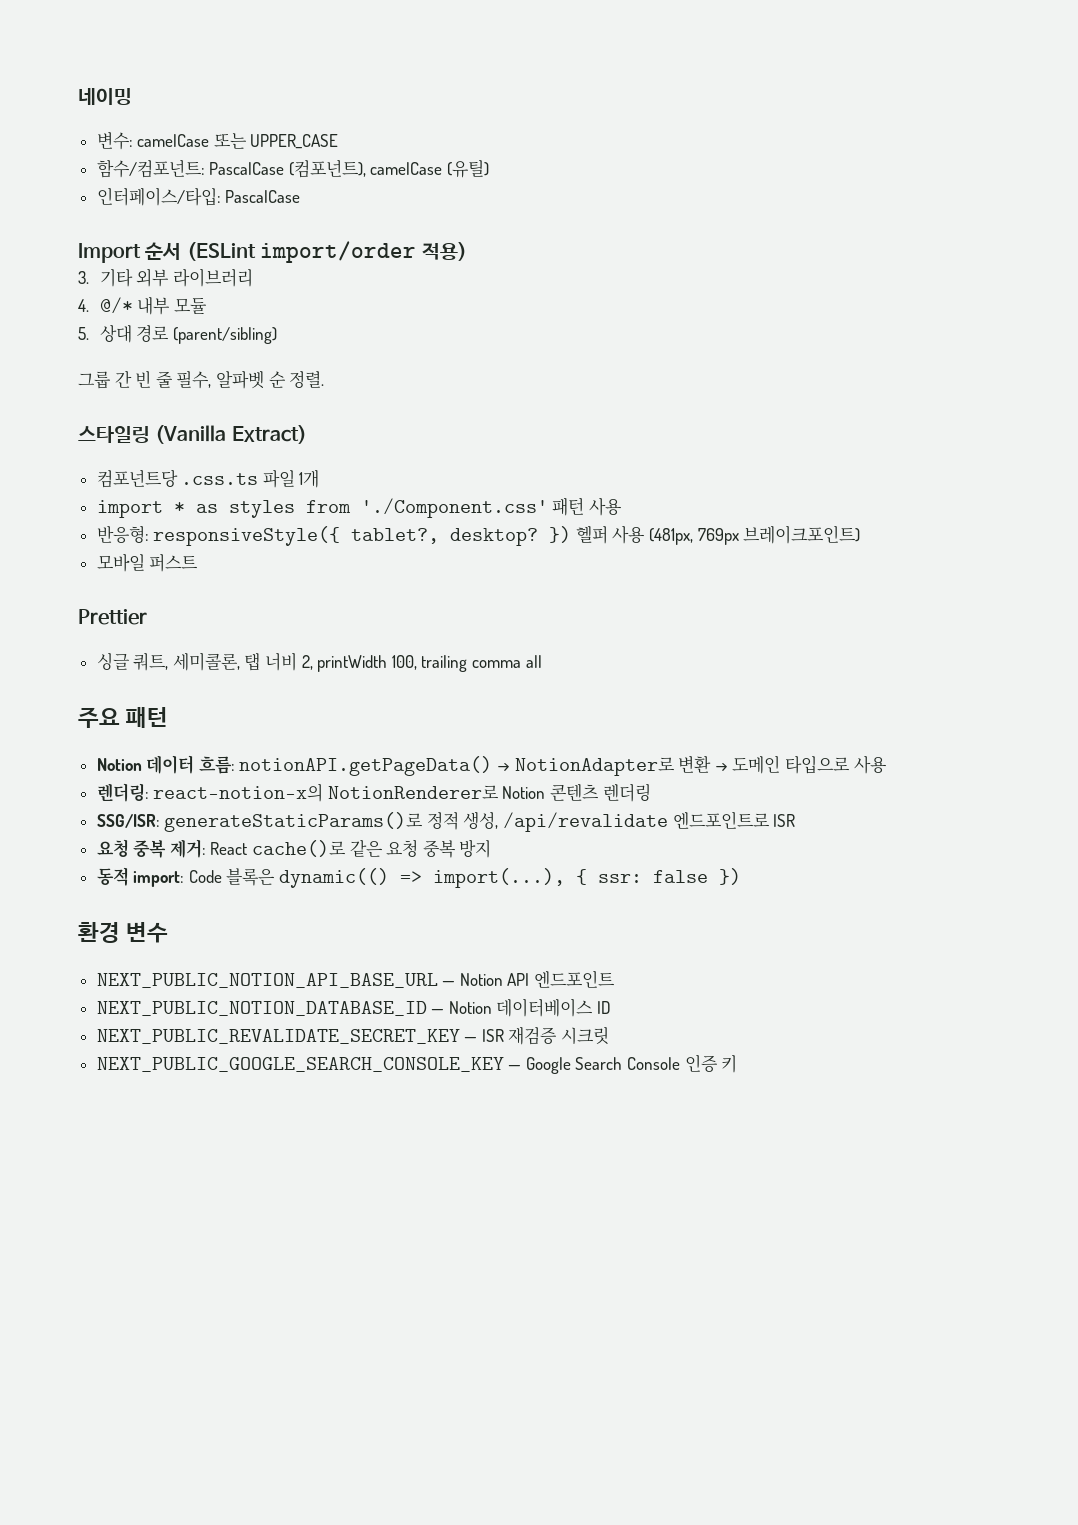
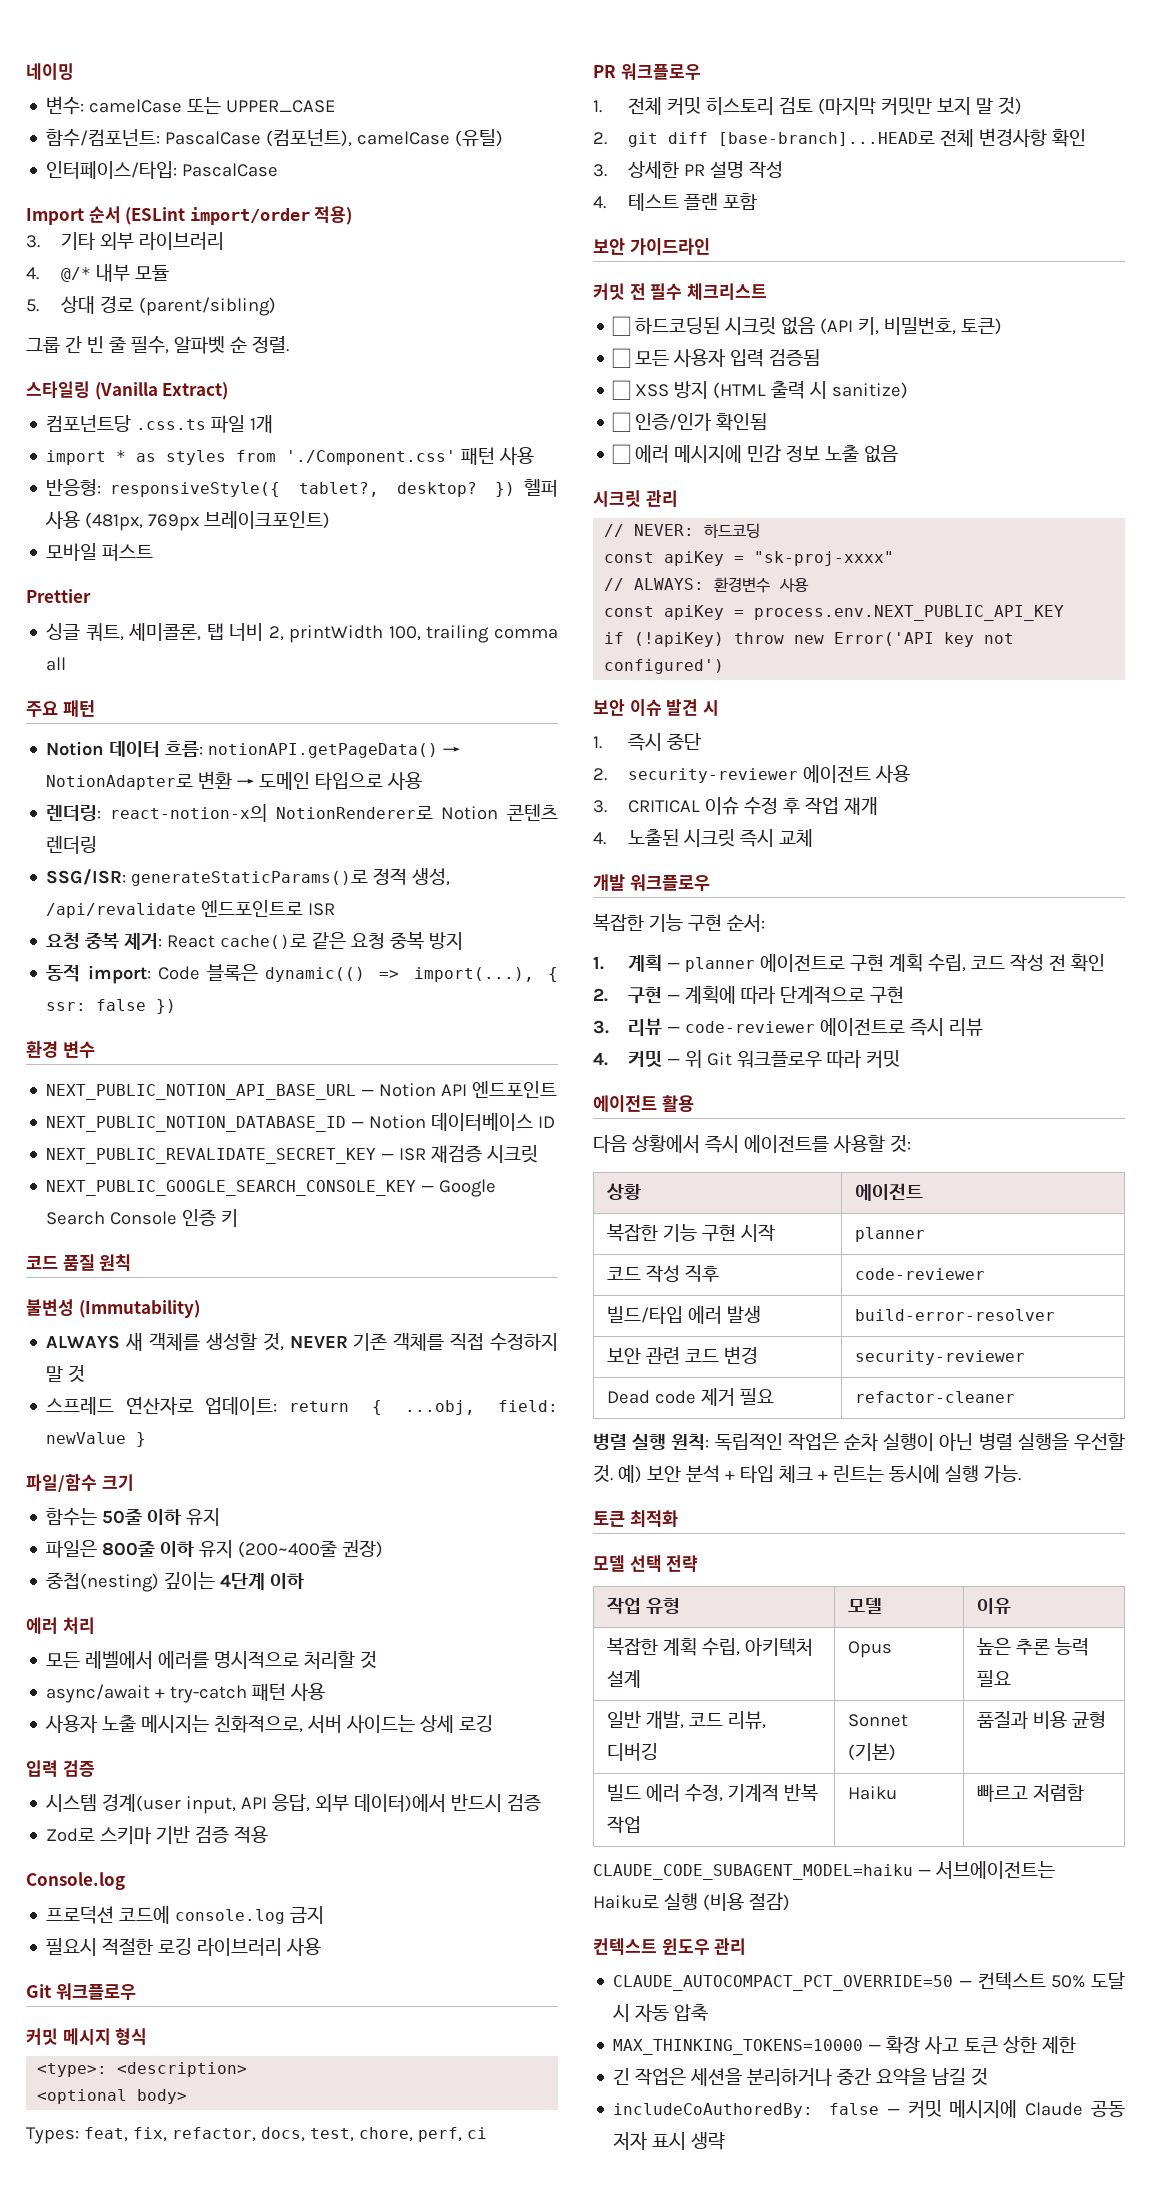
+ 코드 품질 원칙
+ 불변성 (Immutability)
+ ALWAYS 새 객체를 생성할 것, NEVER 기존 객체를 직접 수정하지 말 것
+ 스프레드 연산자로 업데이트: return { ...obj, field: newValue }
+ 파일/함수 크기
+ 함수는 50줄 이하 유지
+ 파일은 800줄 이하 유지 (200~400줄 권장)
+ 중첩(nesting) 깊이는 4단계 이하
+ 에러 처리
+ 모든 레벨에서 에러를 명시적으로 처리할 것
+ async/await + try-catch 패턴 사용
+ 사용자 노출 메시지는 친화적으로, 서버 사이드는 상세 로깅
+ 입력 검증
+ 시스템 경계(user input, API 응답, 외부 데이터)에서 반드시 검증
+ Zod로 스키마 기반 검증 적용
+ Console.log
+ 프로덕션 코드에 console.log 금지
+ 필요시 적절한 로깅 라이브러리 사용
+ Git 워크플로우
+ 커밋 메시지 형식
+ <type>: <description>
+ <optional body>
+ Types: feat, fix, refactor, docs, test, chore, perf, ci
+ PR 워크플로우
+ 1. 전체 커밋 히스토리 검토 (마지막 커밋만 보지 말 것)
+ 2. git diff [base-branch]...HEAD로 전체 변경사항 확인
+ 3. 상세한 PR 설명 작성
+ 4. 테스트 플랜 포함
+ 보안 가이드라인
+ 커밋 전 필수 체크리스트
+ ☐ 하드코딩된 시크릿 없음 (API 키, 비밀번호, 토큰)
+ ☐ 모든 사용자 입력 검증됨
+ ☐ XSS 방지 (HTML 출력 시 sanitize)
+ ☐ 인증/인가 확인됨
+ ☐ 에러 메시지에 민감 정보 노출 없음
+ 시크릿 관리
+ // NEVER: 하드코딩
+ const apiKey = "sk-proj-xxxx"
+ // ALWAYS: 환경변수 사용
+ const apiKey = process.env.NEXT_PUBLIC_API_KEY
+ if (!apiKey) throw new Error('API key not configured')
+ 보안 이슈 발견 시
+ 1. 즉시 중단
+ 2. security-reviewer 에이전트 사용
+ 3. CRITICAL 이슈 수정 후 작업 재개
+ 4. 노출된 시크릿 즉시 교체
+ 개발 워크플로우
+ 복잡한 기능 구현 순서:
+ 1. 계획 — planner 에이전트로 구현 계획 수립, 코드 작성 전 확인
+ 2. 구현 — 계획에 따라 단계적으로 구현
+ 3. 리뷰 — code-reviewer 에이전트로 즉시 리뷰
+ 4. 커밋 — 위 Git 워크플로우 따라 커밋
+ 에이전트 활용
+ 다음 상황에서 즉시 에이전트를 사용할 것:
+ 상황 | 에이전트
+ 복잡한 기능 구현 시작 | planner
+ 코드 작성 직후 | code-reviewer
+ 빌드/타입 에러 발생 | build-error-resolver
+ 보안 관련 코드 변경 | security-reviewer
+ Dead code 제거 필요 | refactor-cleaner
+ 병렬 실행 원칙: 독립적인 작업은 순차 실행이 아닌 병렬 실행을 우선할 것. 예) 보안 분석 + 타입 체크 + 린트는 동시에 실행 가능.
+ 토큰 최적화
+ 모델 선택 전략
+ 작업 유형 | 모델 | 이유
+ 복잡한 계획 수립, 아키텍처 설계 | Opus | 높은 추론 능력 필요
+ 일반 개발, 코드 리뷰, 디버깅 | Sonnet (기본) | 품질과 비용 균형
+ 빌드 에러 수정, 기계적 반복 작업 | Haiku | 빠르고 저렴함
+ CLAUDE_CODE_SUBAGENT_MODEL=haiku — 서브에이전트는 Haiku로 실행 (비용 절감)
+ 컨텍스트 윈도우 관리
+ CLAUDE_AUTOCOMPACT_PCT_OVERRIDE=50 — 컨텍스트 50% 도달 시 자동 압축
+ MAX_THINKING_TOKENS=10000 — 확장 사고 토큰 상한 제한
+ 긴 작업은 세션을 분리하거나 중간 요약을 남길 것
+ includeCoAuthoredBy: false — 커밋 메시지에 Claude 공동 저자 표시 생략

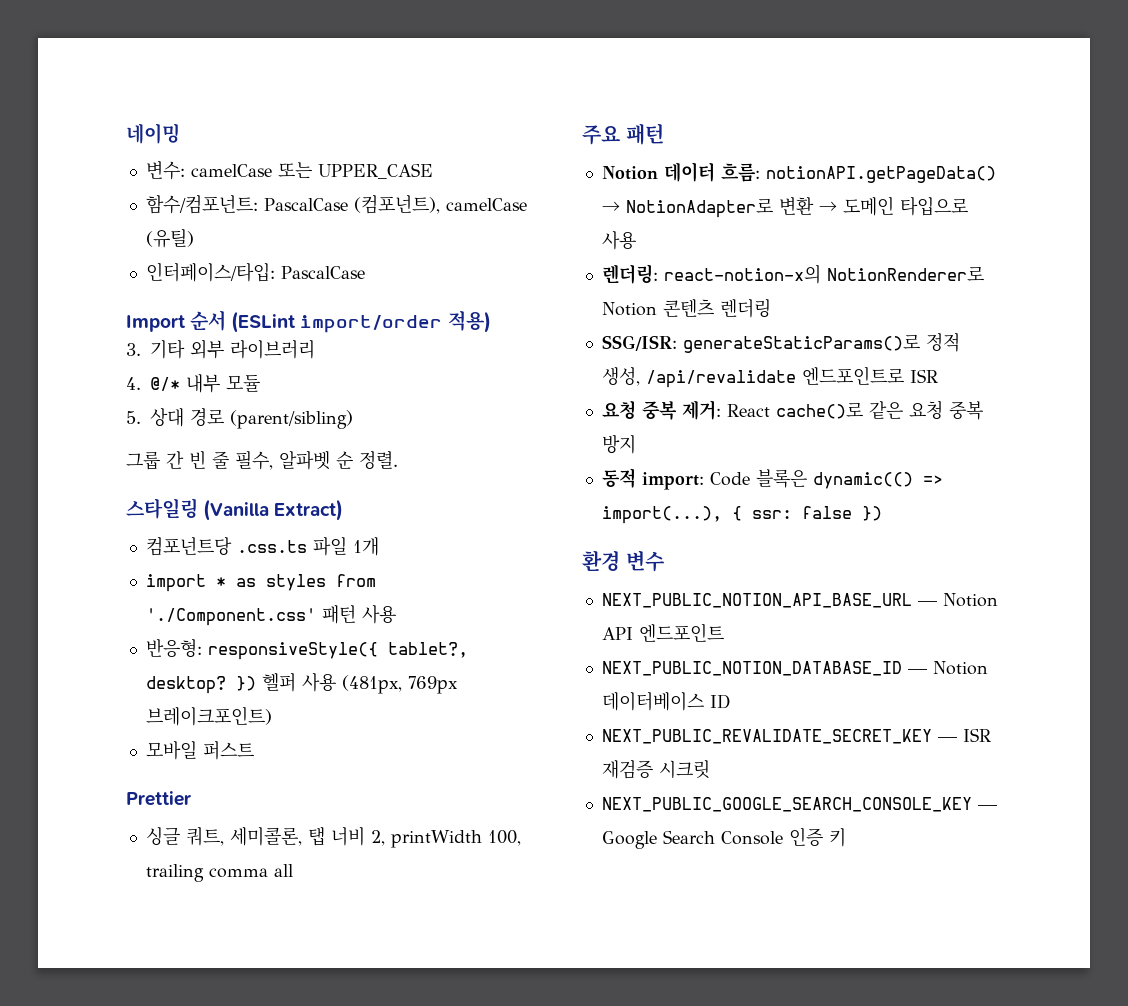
- 코드 품질 원칙
- 불변성 (Immutability)
- ALWAYS 새 객체를 생성할 것, NEVER 기존 객체를 직접 수정하지 말 것
- 스프레드 연산자로 업데이트: return { ...obj, field: newValue }
- 파일/함수 크기
- 함수는 50줄 이하 유지
- 파일은 800줄 이하 유지 (200~400줄 권장)
- 중첩(nesting) 깊이는 4단계 이하
- 에러 처리
- 모든 레벨에서 에러를 명시적으로 처리할 것
- async/await + try-catch 패턴 사용
- 사용자 노출 메시지는 친화적으로, 서버 사이드는 상세 로깅
- 입력 검증
- 시스템 경계(user input, API 응답, 외부 데이터)에서 반드시 검증
- Zod로 스키마 기반 검증 적용
- Console.log
- 프로덕션 코드에 console.log 금지
- 필요시 적절한 로깅 라이브러리 사용
- Git 워크플로우
- 커밋 메시지 형식
- <type>: <description>
- <optional body>
- Types: feat, fix, refactor, docs, test, chore, perf, ci
- PR 워크플로우
- 1. 전체 커밋 히스토리 검토 (마지막 커밋만 보지 말 것)
- 2. git diff [base-branch]...HEAD로 전체 변경사항 확인
- 3. 상세한 PR 설명 작성
- 4. 테스트 플랜 포함
- 보안 가이드라인
- 커밋 전 필수 체크리스트
- ☐ 하드코딩된 시크릿 없음 (API 키, 비밀번호, 토큰)
- ☐ 모든 사용자 입력 검증됨
- ☐ XSS 방지 (HTML 출력 시 sanitize)
- ☐ 인증/인가 확인됨
- ☐ 에러 메시지에 민감 정보 노출 없음
- 시크릿 관리
- // NEVER: 하드코딩
- const apiKey = "sk-proj-xxxx"
- // ALWAYS: 환경변수 사용
- const apiKey = process.env.NEXT_PUBLIC_API_KEY
- if (!apiKey) throw new Error('API key not configured')
- 보안 이슈 발견 시
- 1. 즉시 중단
- 2. security-reviewer 에이전트 사용
- 3. CRITICAL 이슈 수정 후 작업 재개
- 4. 노출된 시크릿 즉시 교체
- 개발 워크플로우
- 복잡한 기능 구현 순서:
- 1. 계획 — planner 에이전트로 구현 계획 수립, 코드 작성 전 확인
- 2. 구현 — 계획에 따라 단계적으로 구현
- 3. 리뷰 — code-reviewer 에이전트로 즉시 리뷰
- 4. 커밋 — 위 Git 워크플로우 따라 커밋
- 에이전트 활용
- 다음 상황에서 즉시 에이전트를 사용할 것:
- 상황 | 에이전트
- 복잡한 기능 구현 시작 | planner
- 코드 작성 직후 | code-reviewer
- 빌드/타입 에러 발생 | build-error-resolver
- 보안 관련 코드 변경 | security-reviewer
- Dead code 제거 필요 | refactor-cleaner
- 병렬 실행 원칙: 독립적인 작업은 순차 실행이 아닌 병렬 실행을 우선할 것. 예) 보안 분석 + 타입 체크 + 린트는 동시에 실행 가능.
- 토큰 최적화
- 모델 선택 전략
- 작업 유형 | 모델 | 이유
- 복잡한 계획 수립, 아키텍처 설계 | Opus | 높은 추론 능력 필요
- 일반 개발, 코드 리뷰, 디버깅 | Sonnet (기본) | 품질과 비용 균형
- 빌드 에러 수정, 기계적 반복 작업 | Haiku | 빠르고 저렴함
- CLAUDE_CODE_SUBAGENT_MODEL=haiku — 서브에이전트는 Haiku로 실행 (비용 절감)
- 컨텍스트 윈도우 관리
- CLAUDE_AUTOCOMPACT_PCT_OVERRIDE=50 — 컨텍스트 50% 도달 시 자동 압축
- MAX_THINKING_TOKENS=10000 — 확장 사고 토큰 상한 제한
- 긴 작업은 세션을 분리하거나 중간 요약을 남길 것
- includeCoAuthoredBy: false — 커밋 메시지에 Claude 공동 저자 표시 생략

